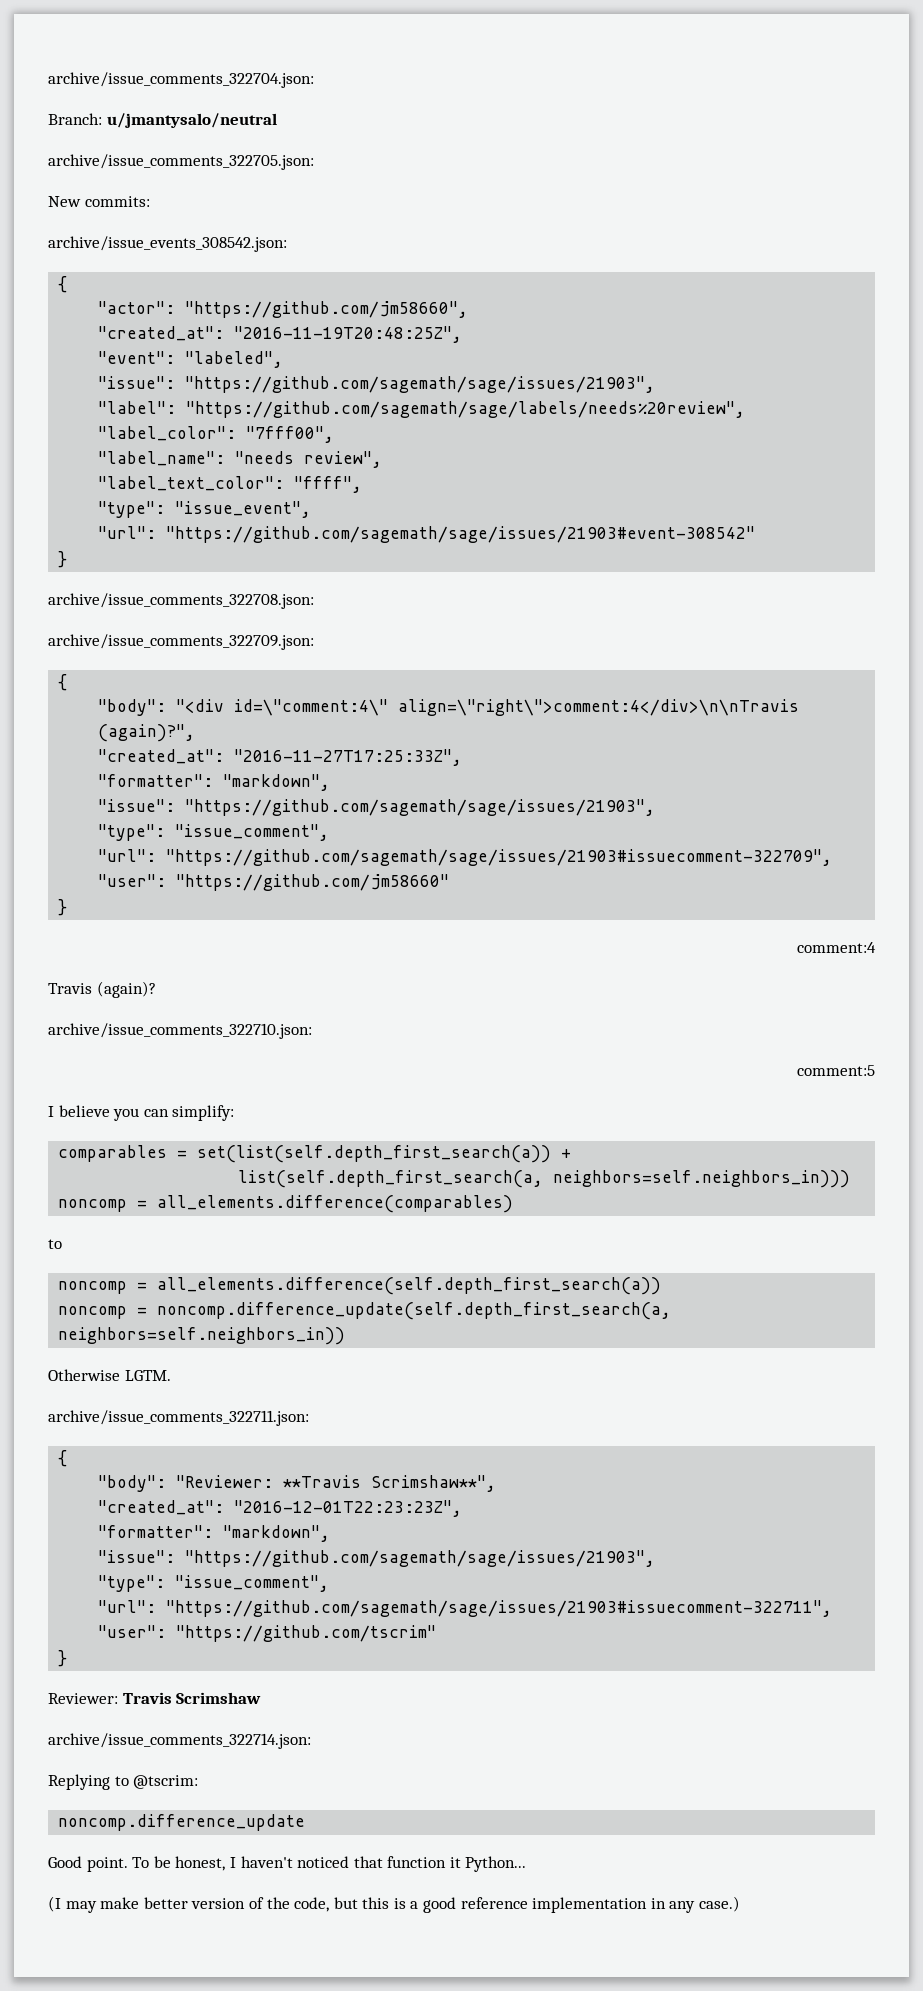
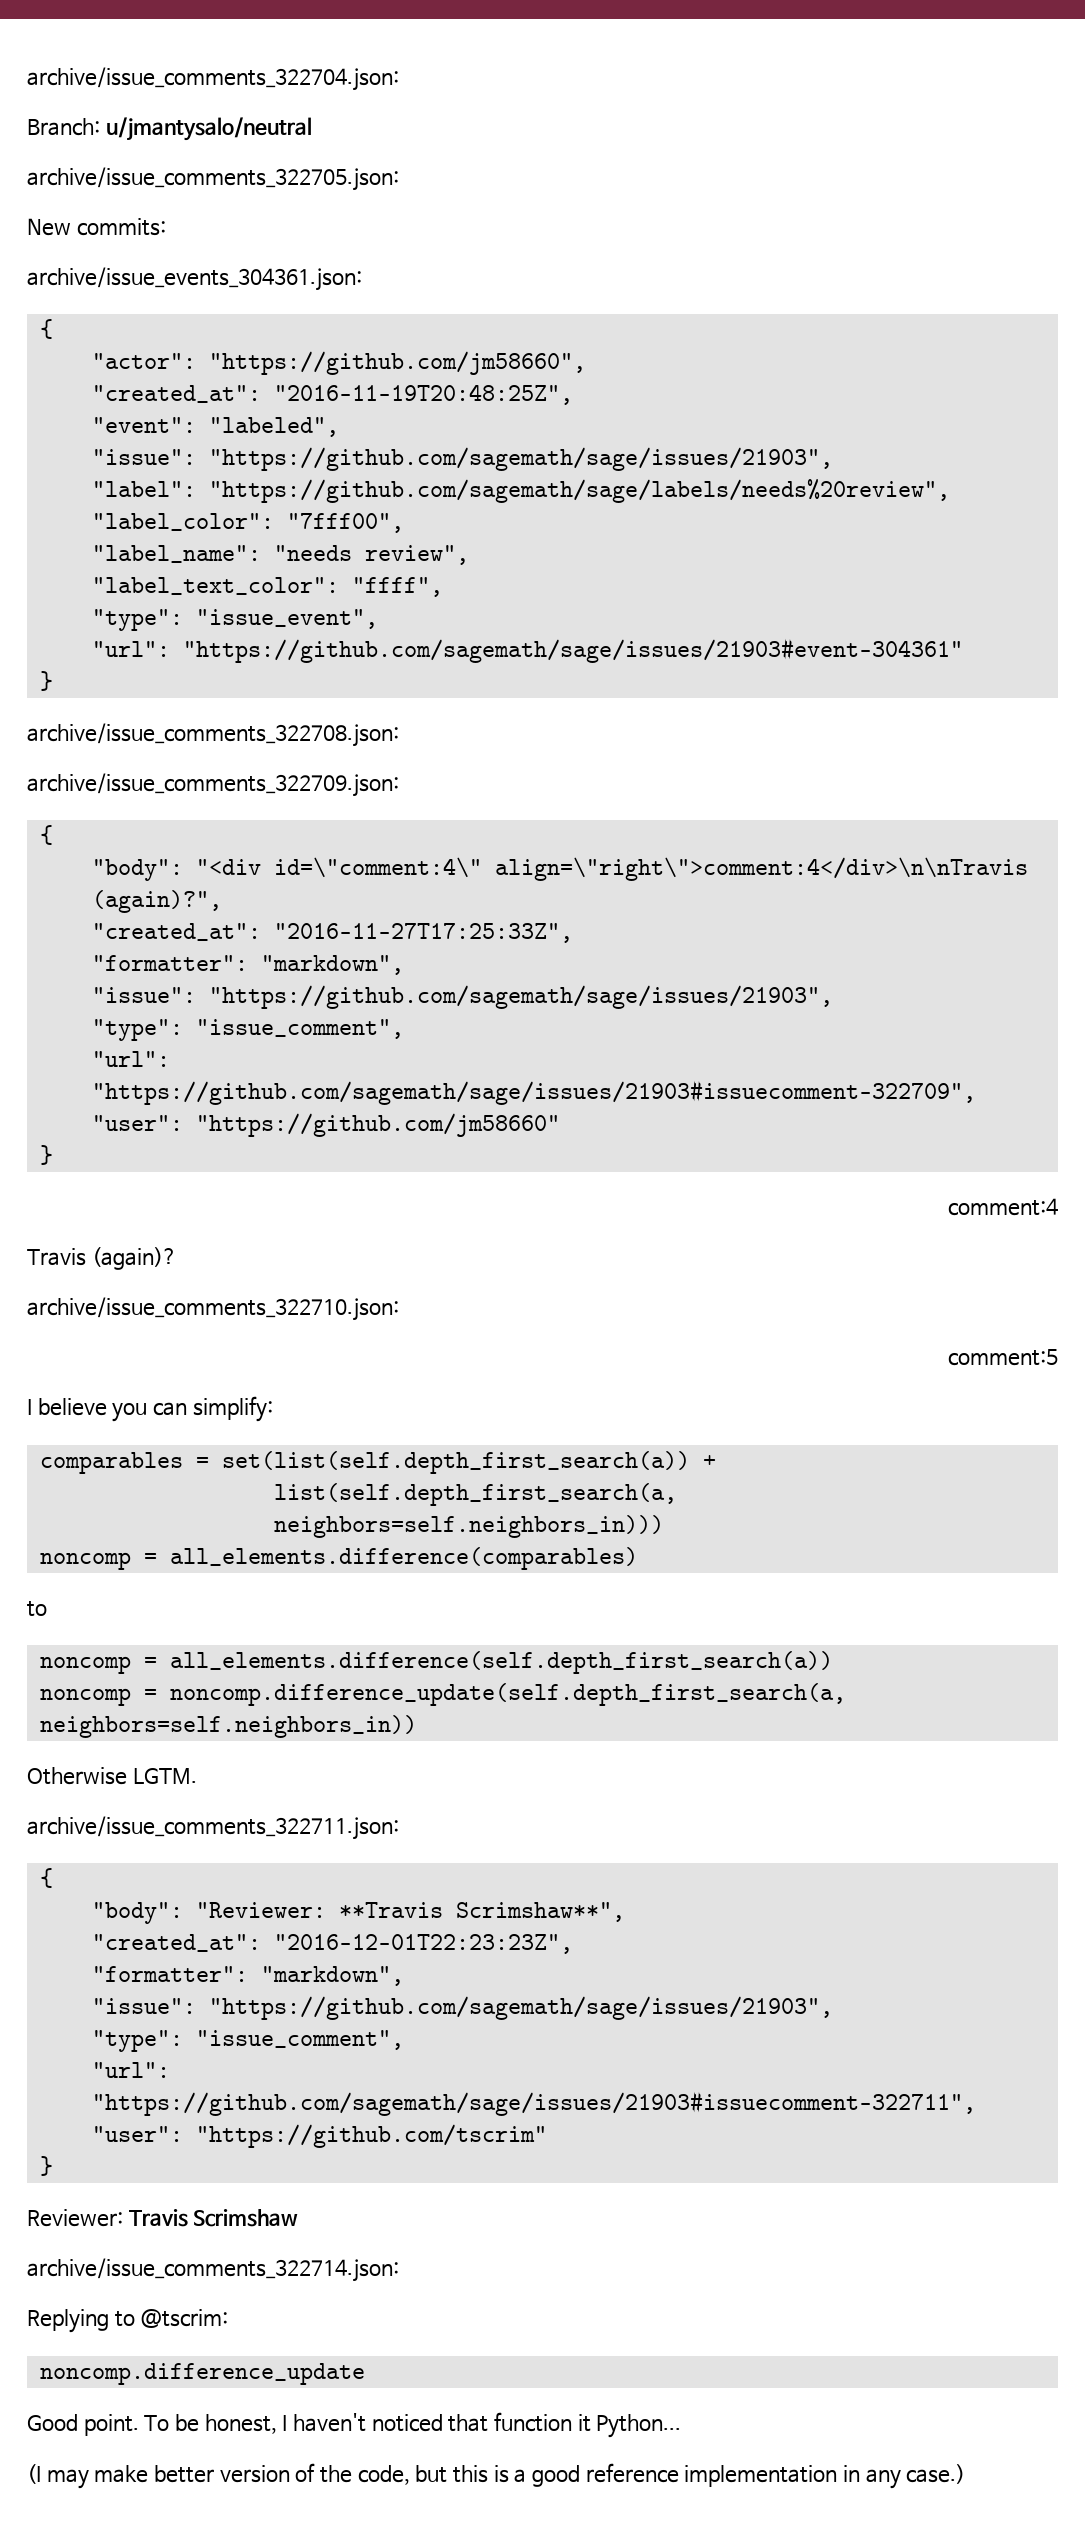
- archive/issue_events_308542.json:
+ archive/issue_events_304361.json:
- "url": "https://github.com/sagemath/sage/issues/21903#event-308542"
+ "url": "https://github.com/sagemath/sage/issues/21903#event-304361"

